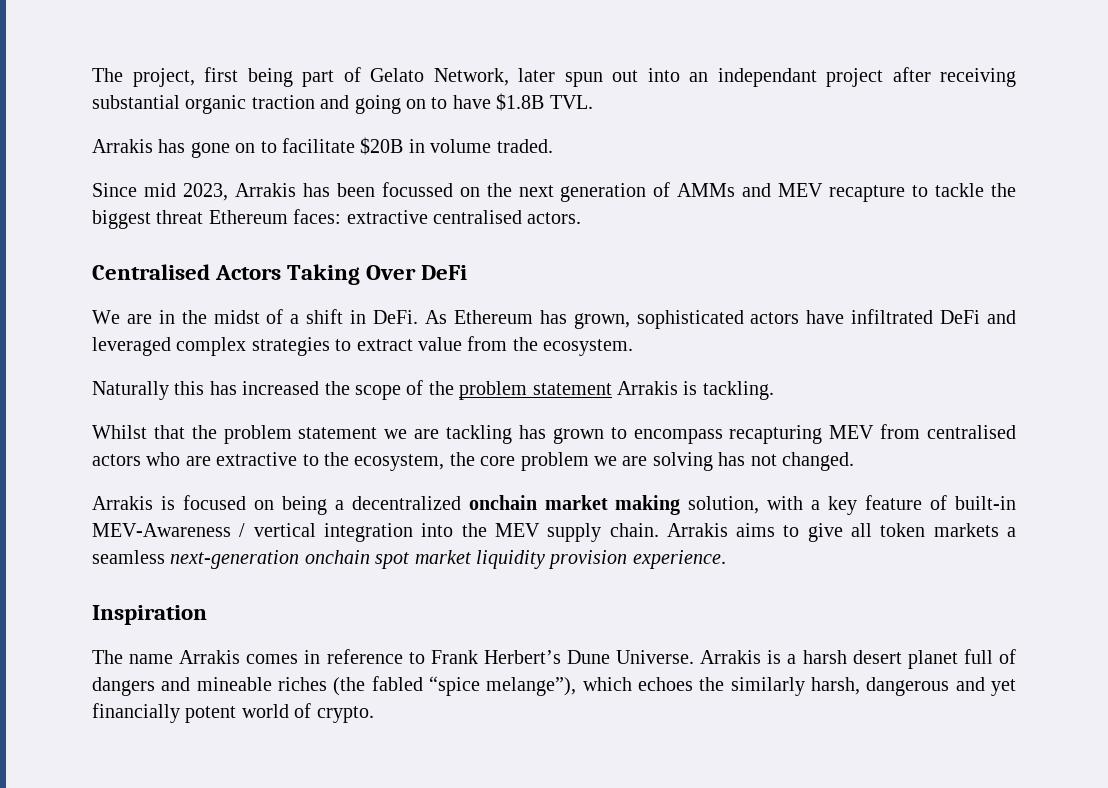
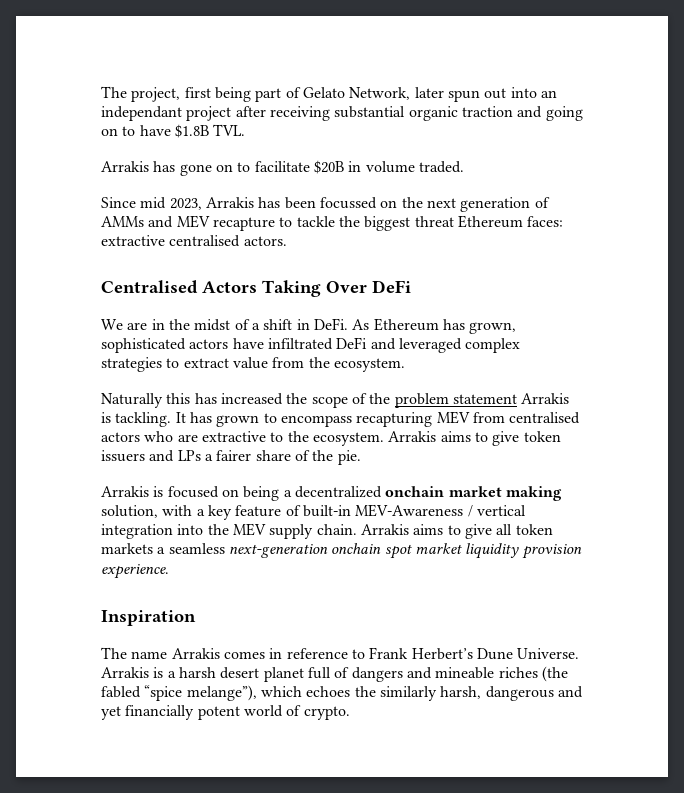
- Naturally this has increased the scope of the problem statement Arrakis is tackling.
- Whilst that the problem statement we are tackling has grown to encompass recapturing MEV from centralised actors who are extractive to the ecosystem, the core problem we are solving has not changed.
+ Naturally this has increased the scope of the problem statement Arrakis is tackling. It has grown to encompass recapturing MEV from centralised actors who are extractive to the ecosystem. Arrakis aims to give token issuers and LPs a fairer share of the pie.

